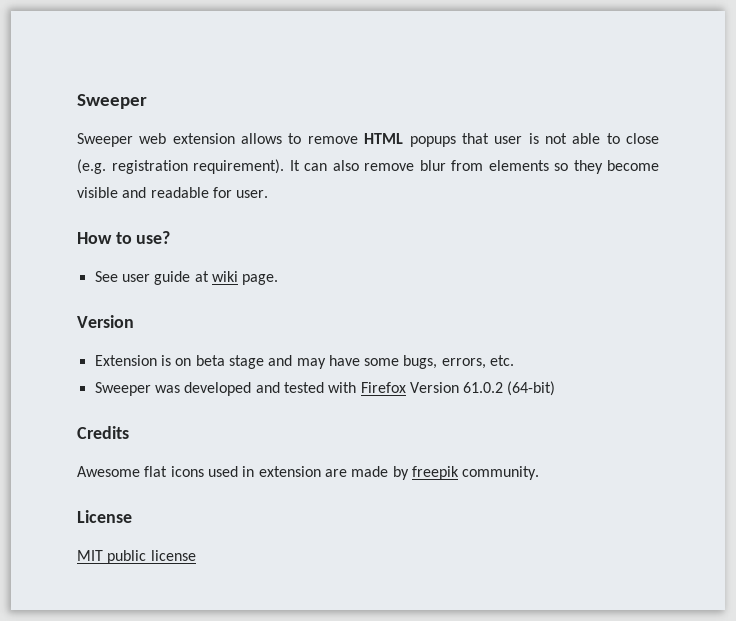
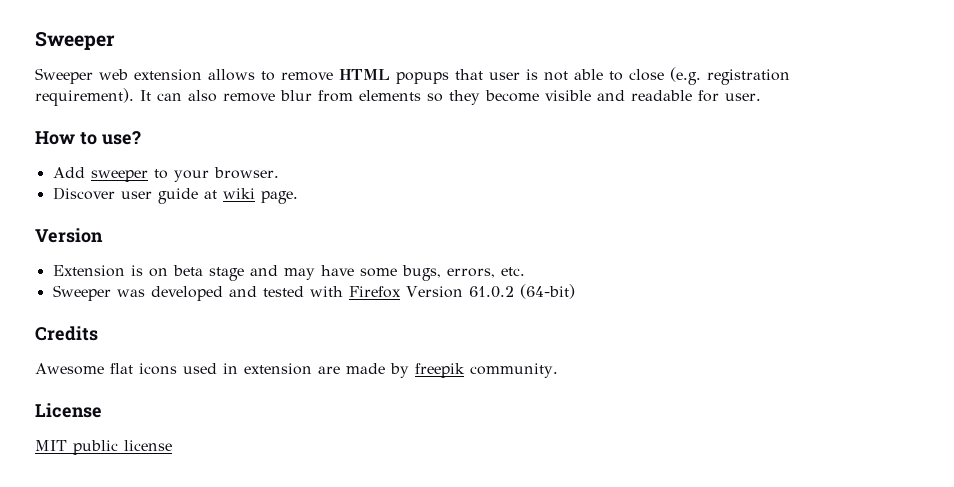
- See user guide at wiki page.
+ Add sweeper to your browser.
+ Discover user guide at wiki page.

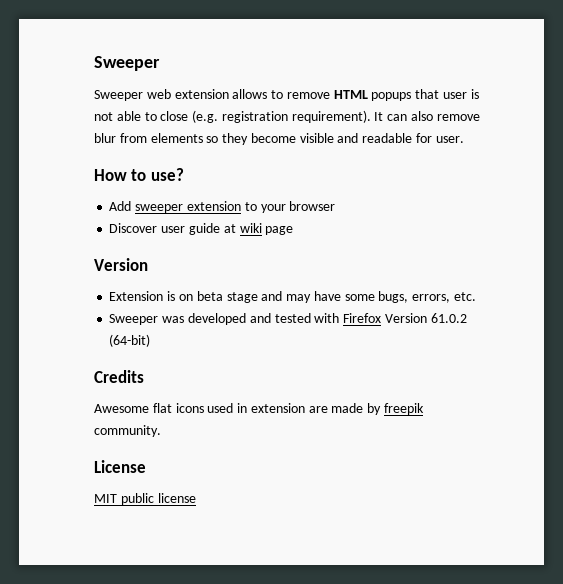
- Add sweeper to your browser.
+ Add sweeper extension to your browser
- Discover user guide at wiki page.
+ Discover user guide at wiki page

